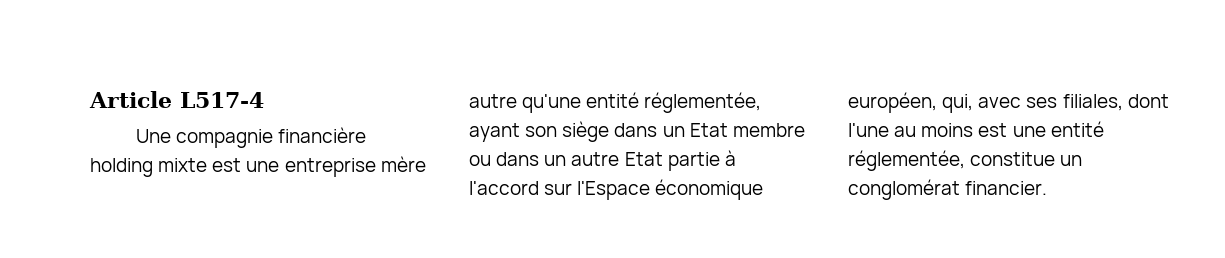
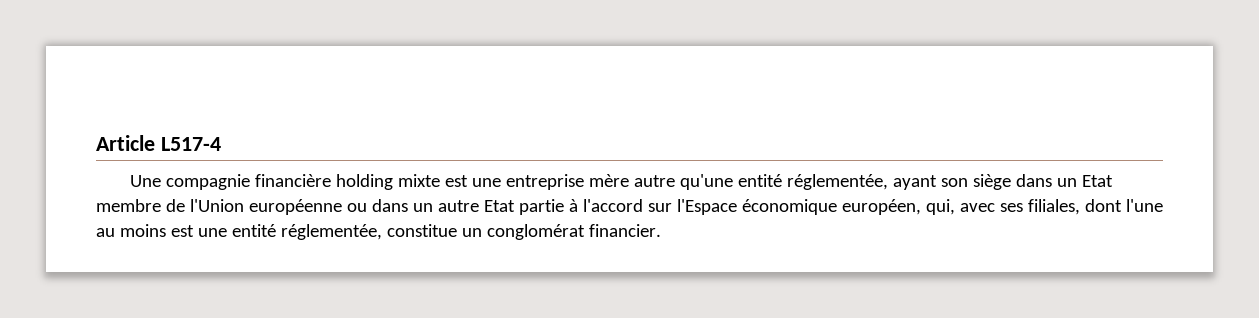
- Une compagnie financière holding mixte est une entreprise mère autre qu'une entité réglementée, ayant son siège dans un Etat membre ou dans un autre Etat partie à l'accord sur l'Espace économique européen, qui, avec ses filiales, dont l'une au moins est une entité réglementée, constitue un conglomérat financier.
+ Une compagnie financière holding mixte est une entreprise mère autre qu'une entité réglementée, ayant son siège dans un Etat membre de l'Union européenne ou dans un autre Etat partie à l'accord sur l'Espace économique européen, qui, avec ses filiales, dont l'une au moins est une entité réglementée, constitue un conglomérat financier.

